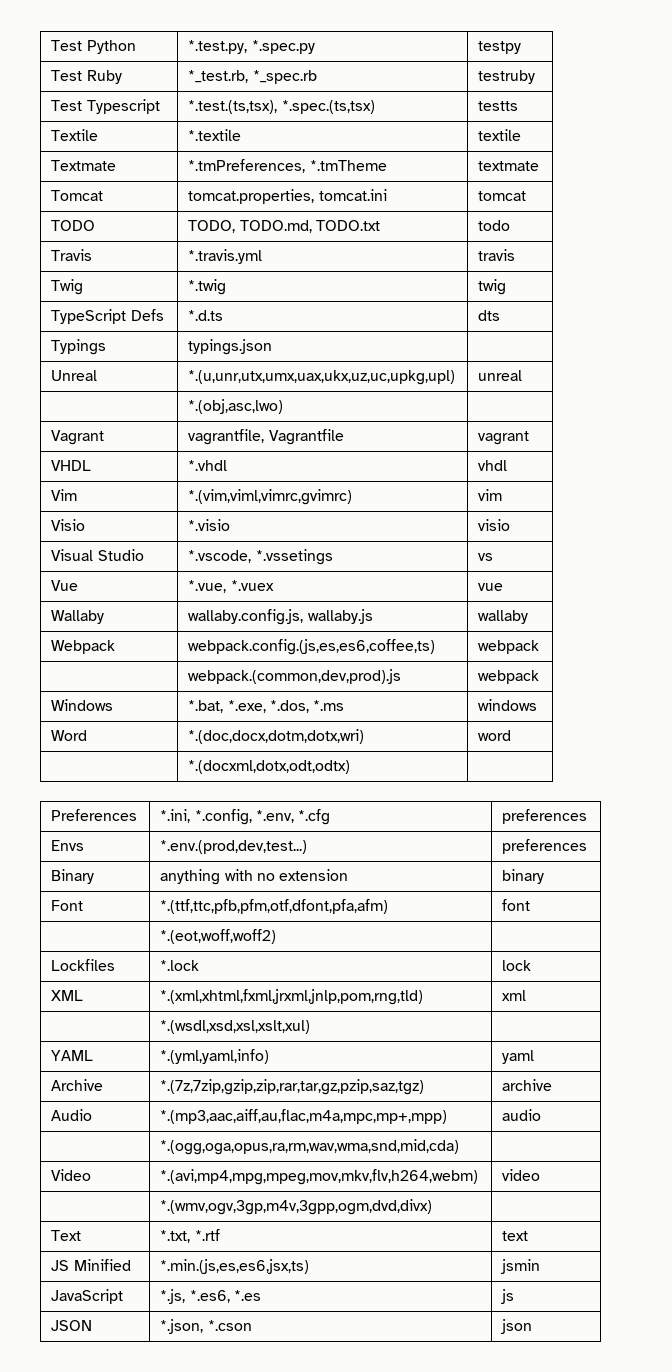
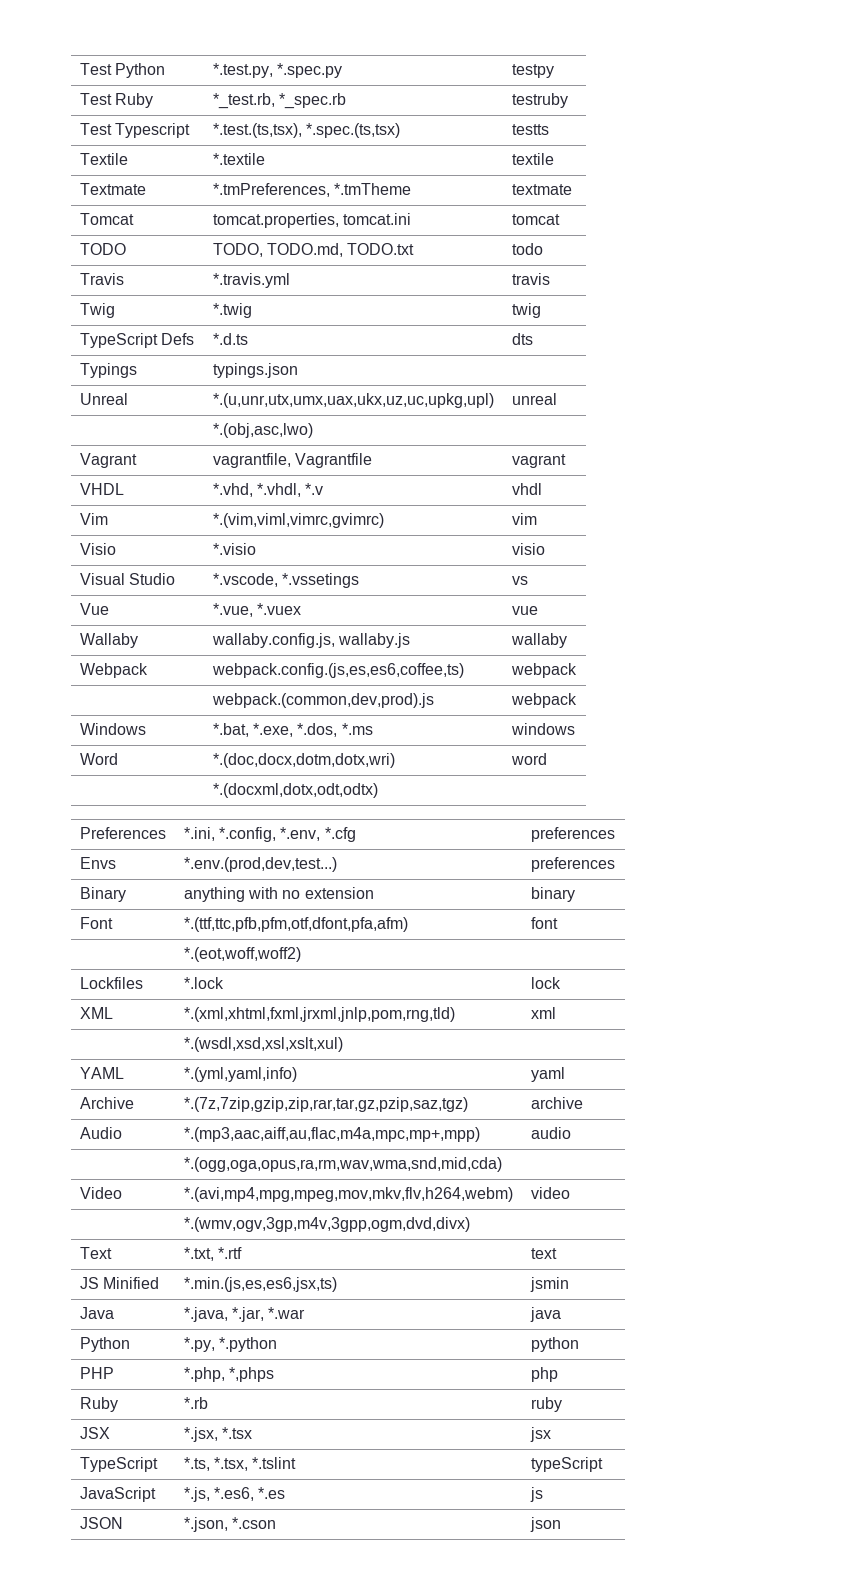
- VHDL | *.vhdl | vhdl
+ VHDL | *.vhd, *.vhdl, *.v | vhdl
+ Java | *.java, *.jar, *.war | java
+ Python | *.py, *.python | python
+ PHP | *.php, *,phps | php
+ Ruby | *.rb | ruby
+ JSX | *.jsx, *.tsx | jsx
+ TypeScript | *.ts, *.tsx, *.tslint | typeScript

